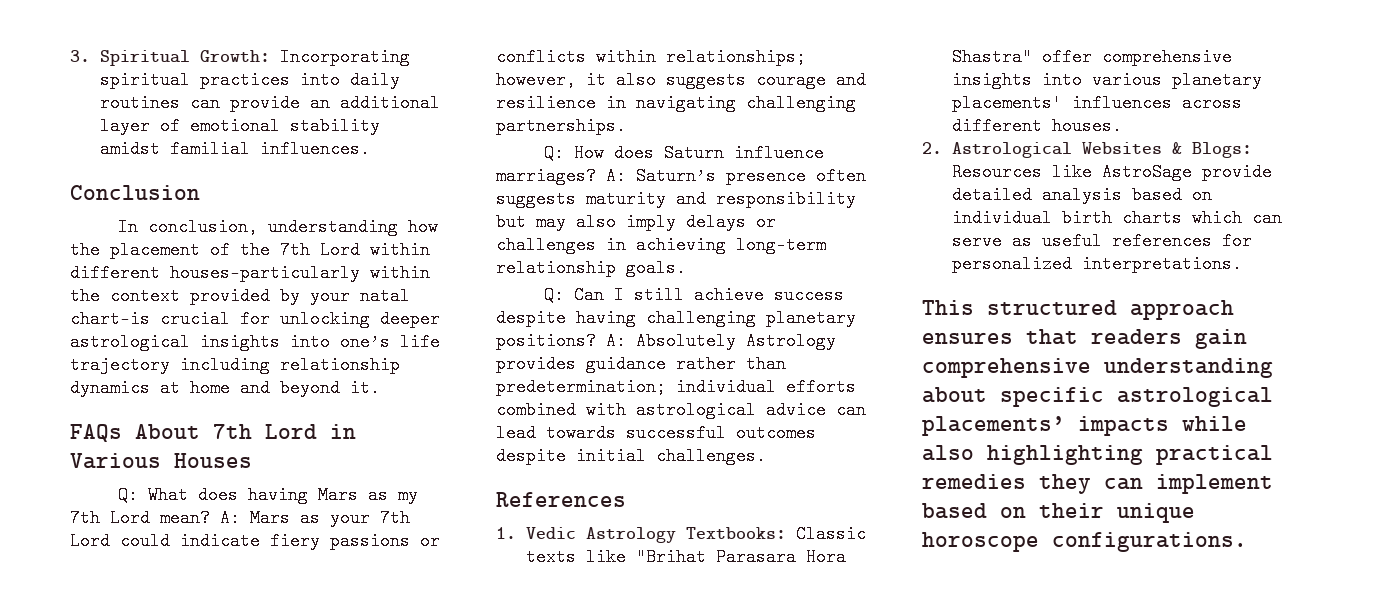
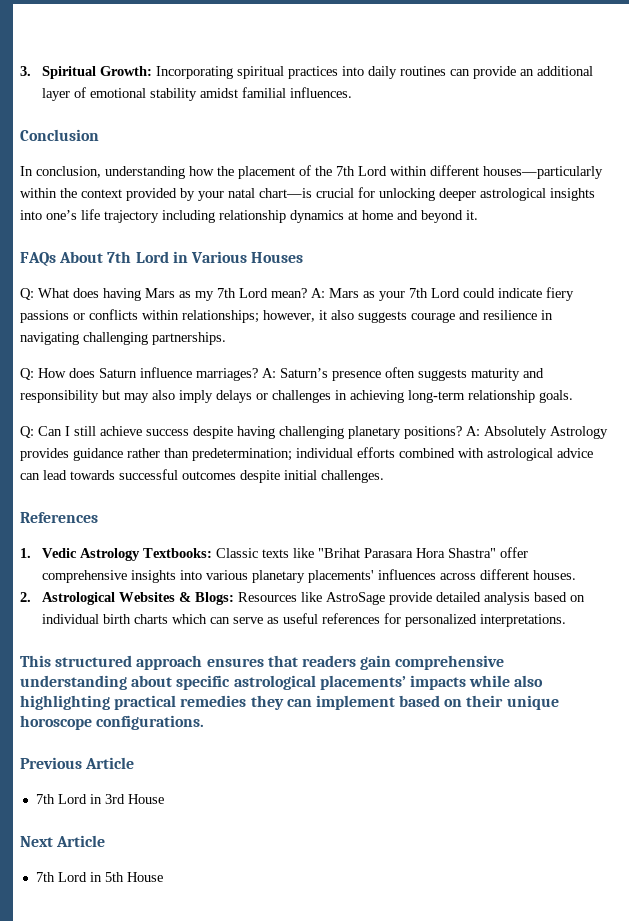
+ Previous Article
+ 7th Lord in 3rd House
+ Next Article
+ 7th Lord in 5th House

